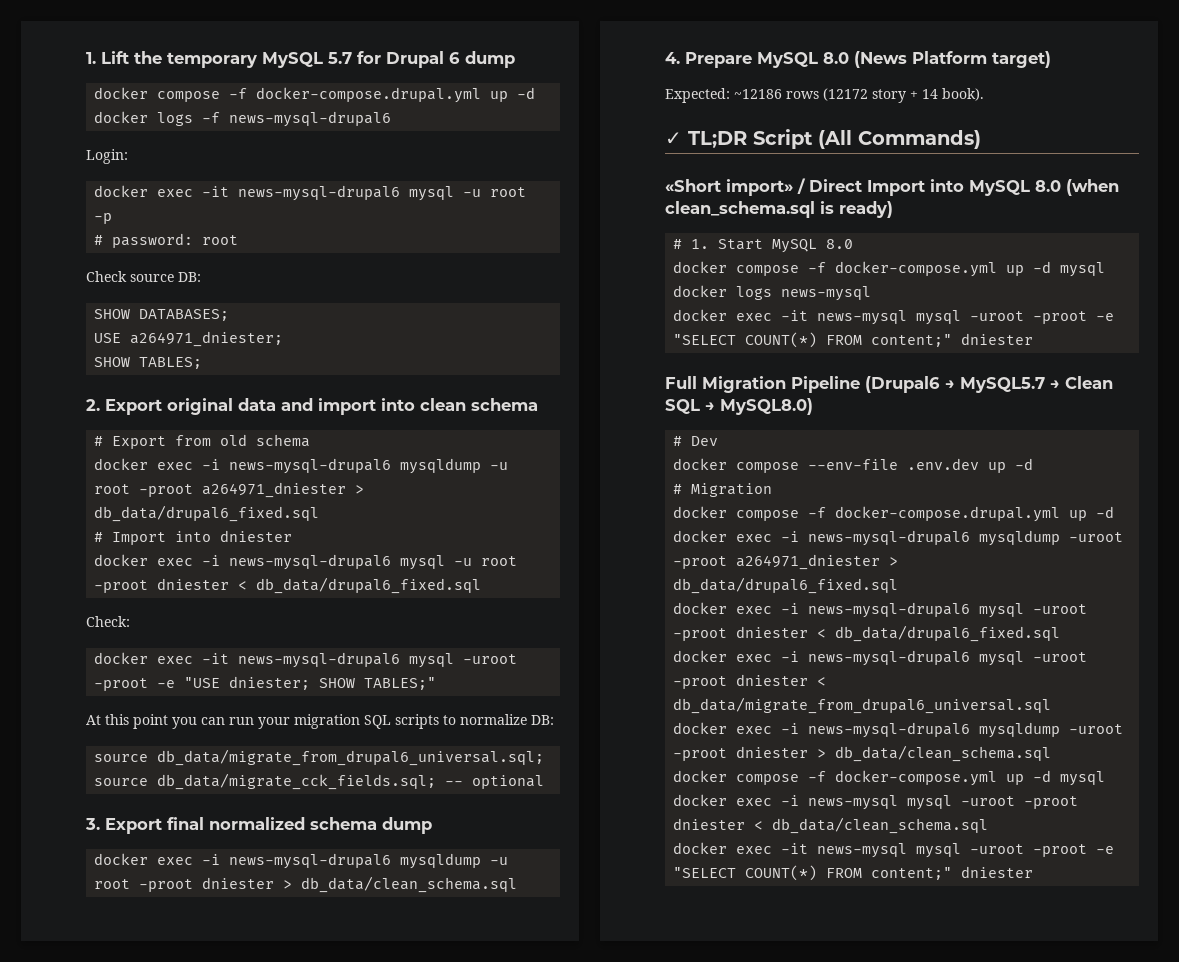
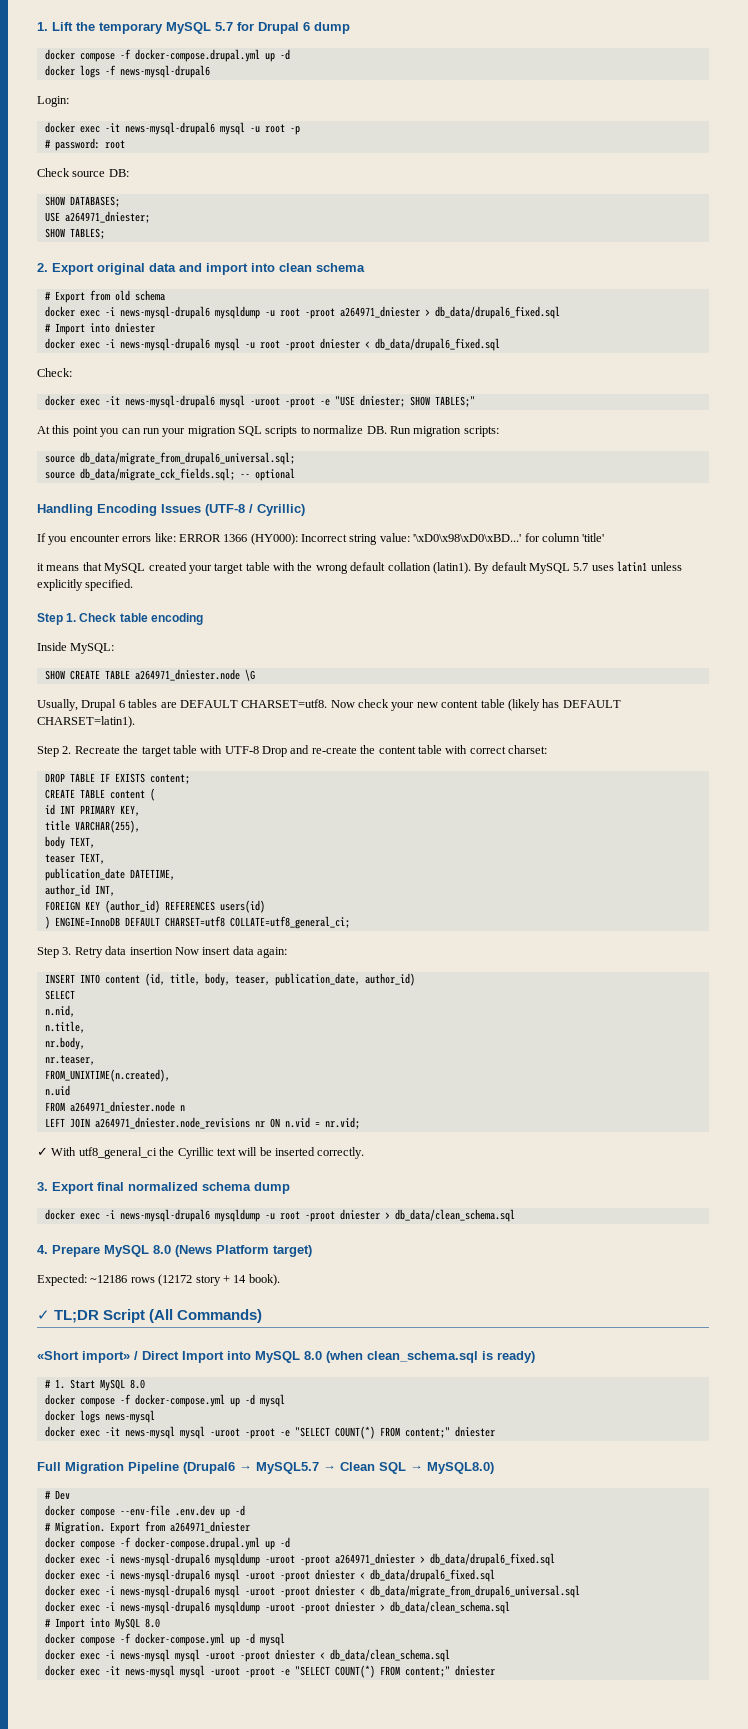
- At this point you can run your migration SQL scripts to normalize DB:
+ At this point you can run your migration SQL scripts to normalize DB. Run migration scripts:
+ Handling Encoding Issues (UTF‑8 / Cyrillic)
+ If you encounter errors like: ERROR 1366 (HY000): Incorrect string value: '\xD0\x98\xD0\xBD...' for column 'title'
+ it means that MySQL created your target table with the wrong default collation (latin1). By default MySQL 5.7 uses latin1 unless explicitly specified.
+ Step 1. Check table encoding
+ Inside MySQL:
+ SHOW CREATE TABLE a264971_dniester.node \G
+ Usually, Drupal 6 tables are DEFAULT CHARSET=utf8. Now check your new content table (likely has DEFAULT CHARSET=latin1).
+ Step 2. Recreate the target table with UTF‑8 Drop and re‑create the content table with correct charset:
+ DROP TABLE IF EXISTS content;
+ CREATE TABLE content (
+ id INT PRIMARY KEY,
+ title VARCHAR(255),
+ body TEXT,
+ teaser TEXT,
+ publication_date DATETIME,
+ author_id INT,
+ FOREIGN KEY (author_id) REFERENCES users(id)
+ ) ENGINE=InnoDB DEFAULT CHARSET=utf8 COLLATE=utf8_general_ci;
+ Step 3. Retry data insertion Now insert data again:
+ INSERT INTO content (id, title, body, teaser, publication_date, author_id)
+ SELECT
+ n.nid,
+ n.title,
+ nr.body,
+ nr.teaser,
+ FROM_UNIXTIME(n.created),
+ n.uid
+ FROM a264971_dniester.node n
+ LEFT JOIN a264971_dniester.node_revisions nr ON n.vid = nr.vid;
+ ✓ With utf8_general_ci the Cyrillic text will be inserted correctly.
- # Migration
+ # Migration. Export from a264971_dniester
+ # Import into MySQL 8.0

